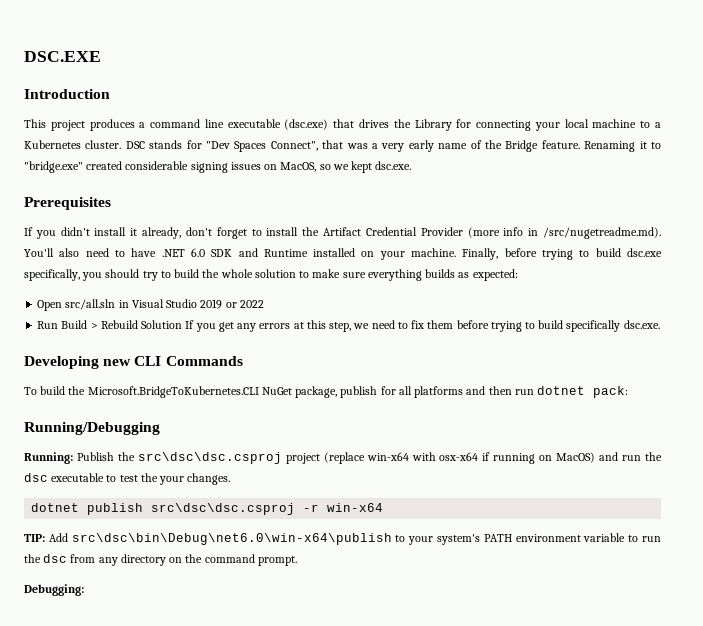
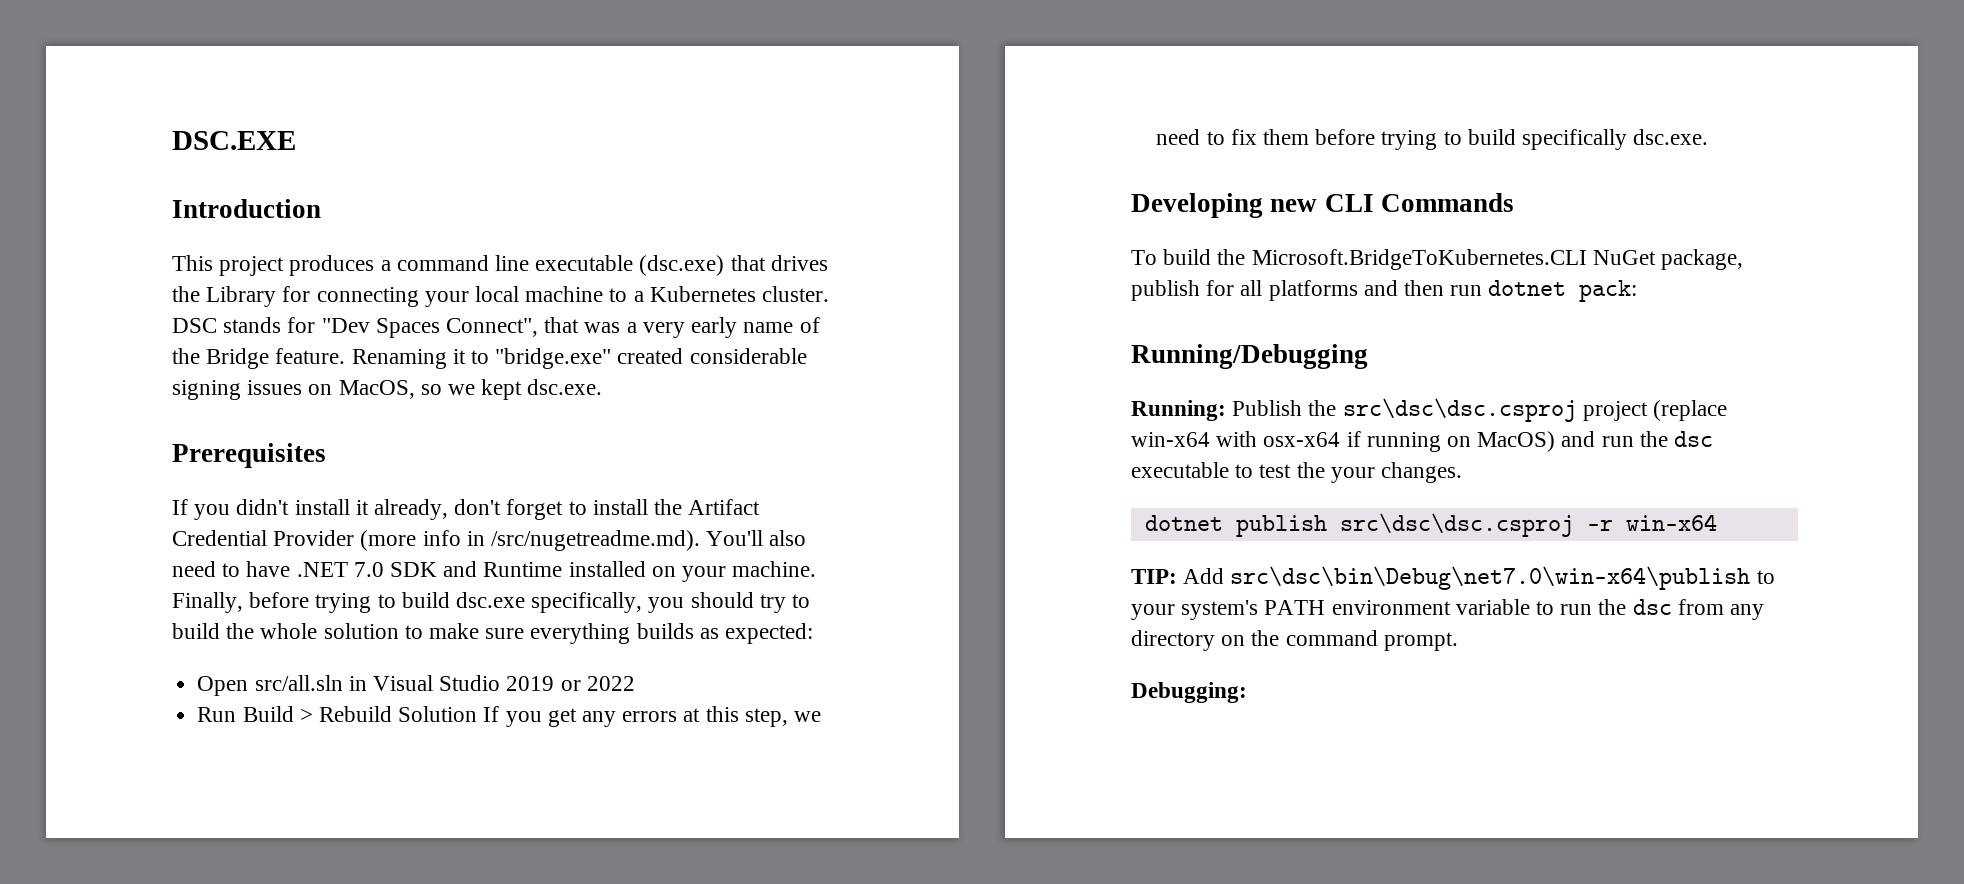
- If you didn't install it already, don't forget to install the Artifact Credential Provider (more info in /src/nugetreadme.md). You'll also need to have .NET 6.0 SDK and Runtime installed on your machine.
+ If you didn't install it already, don't forget to install the Artifact Credential Provider (more info in /src/nugetreadme.md). You'll also need to have .NET 7.0 SDK and Runtime installed on your machine.
- TIP: Add src\dsc\bin\Debug\net6.0\win-x64\publish to your system's PATH environment variable to run the dsc from any directory on the command prompt.
+ TIP: Add src\dsc\bin\Debug\net7.0\win-x64\publish to your system's PATH environment variable to run the dsc from any directory on the command prompt.

